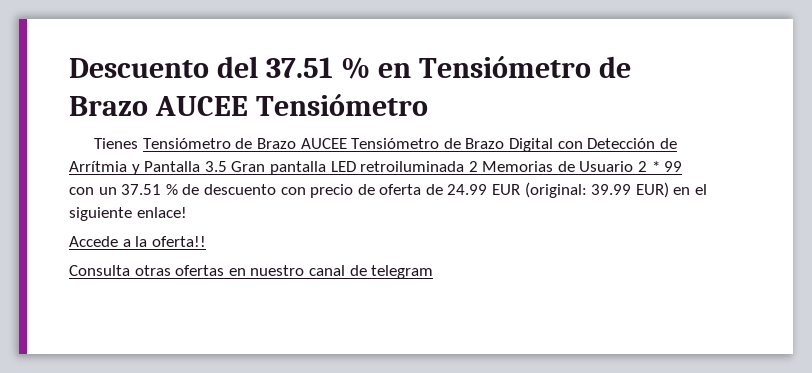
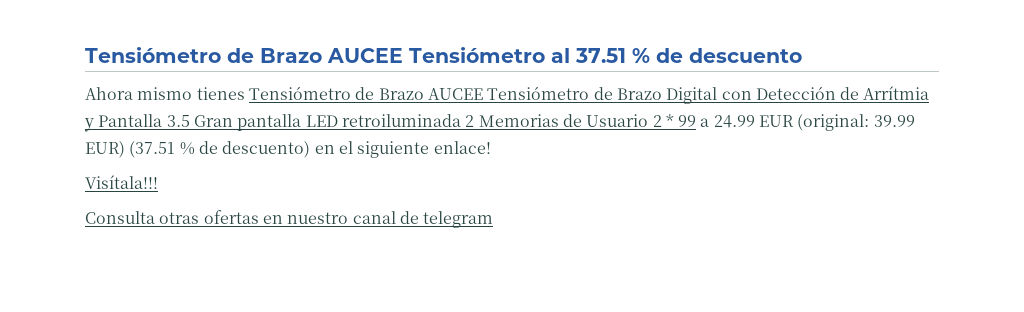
- Descuento del 37.51 % en Tensiómetro de Brazo AUCEE Tensiómetro
- Tienes Tensiómetro de Brazo AUCEE Tensiómetro de Brazo Digital con Detección de Arrítmia y Pantalla 3.5 Gran pantalla LED retroiluminada 2 Memorias de Usuario 2 * 99 con un 37.51 % de descuento con precio de oferta de 24.99 EUR (original: 39.99 EUR) en el siguiente enlace!
+ Tensiómetro de Brazo AUCEE Tensiómetro al 37.51 % de descuento
+ Ahora mismo tienes Tensiómetro de Brazo AUCEE Tensiómetro de Brazo Digital con Detección de Arrítmia y Pantalla 3.5 Gran pantalla LED retroiluminada 2 Memorias de Usuario 2 * 99 a 24.99 EUR (original: 39.99 EUR) (37.51 % de descuento) en el siguiente enlace!
- Accede a la oferta!!
+ Visítala!!!

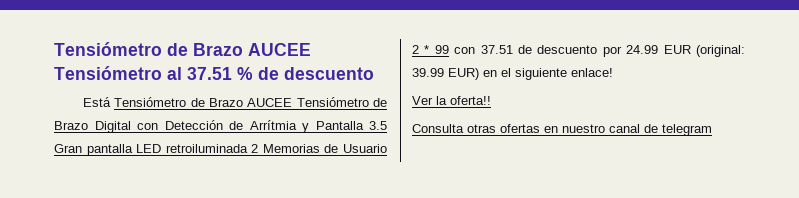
- Ahora mismo tienes Tensiómetro de Brazo AUCEE Tensiómetro de Brazo Digital con Detección de Arrítmia y Pantalla 3.5 Gran pantalla LED retroiluminada 2 Memorias de Usuario 2 * 99 a 24.99 EUR (original: 39.99 EUR) (37.51 % de descuento) en el siguiente enlace!
+ Está Tensiómetro de Brazo AUCEE Tensiómetro de Brazo Digital con Detección de Arrítmia y Pantalla 3.5 Gran pantalla LED retroiluminada 2 Memorias de Usuario 2 * 99 con 37.51 de descuento por 24.99 EUR (original: 39.99 EUR) en el siguiente enlace!
- Visítala!!!
+ Ver la oferta!!

